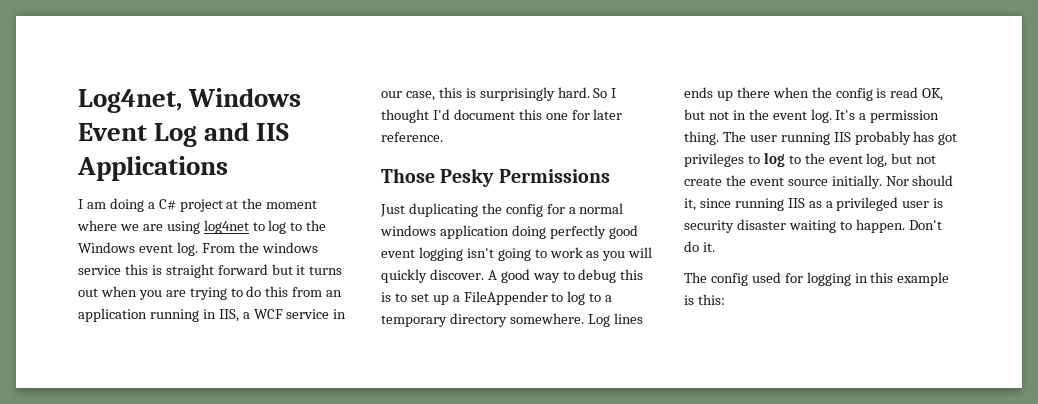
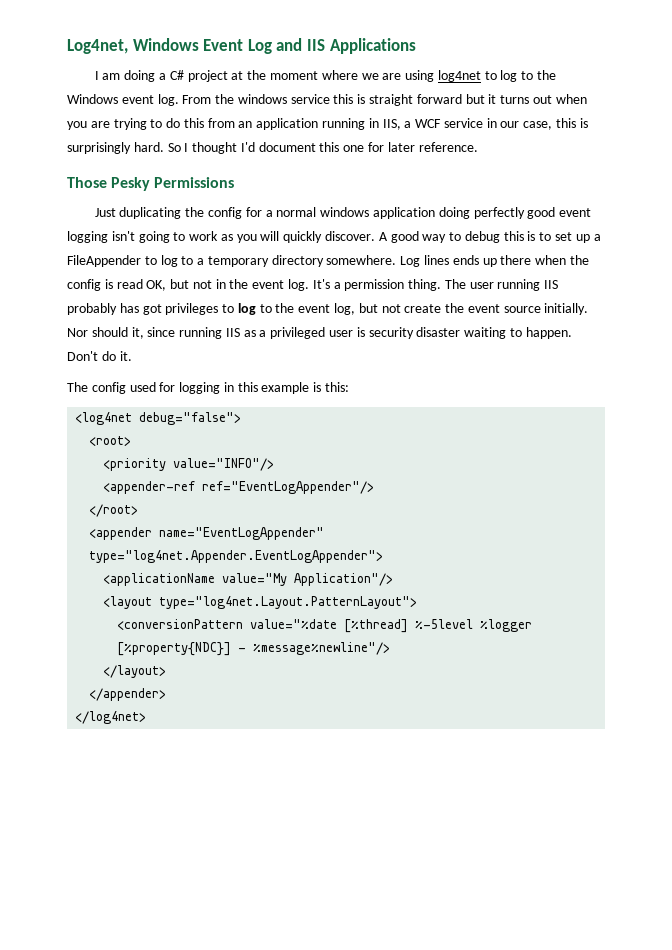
+ <log4net debug="false">
+ <root>
+ <priority value="INFO"/>
+ <appender-ref ref="EventLogAppender"/>
+ </root>
+ <appender name="EventLogAppender" type="log4net.Appender.EventLogAppender">
+ <applicationName value="My Application"/>
+ <layout type="log4net.Layout.PatternLayout">
+ <conversionPattern value="%date [%thread] %-5level %logger [%property{NDC}] - %message%newline"/>
+ </layout>
+ </appender>
+ </log4net>

